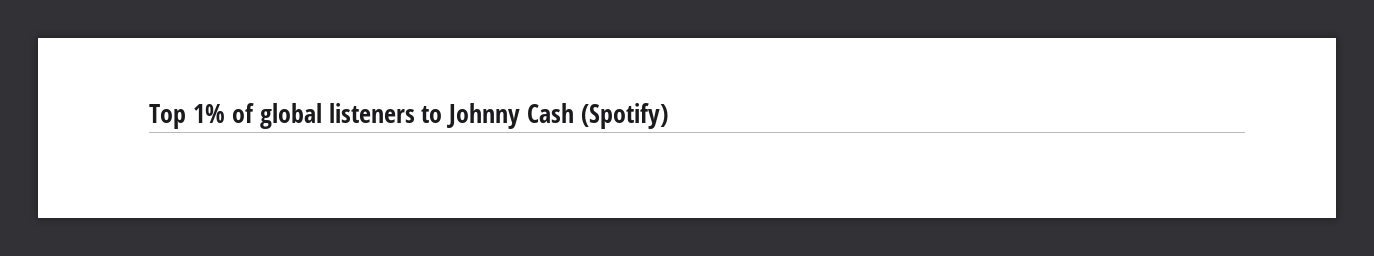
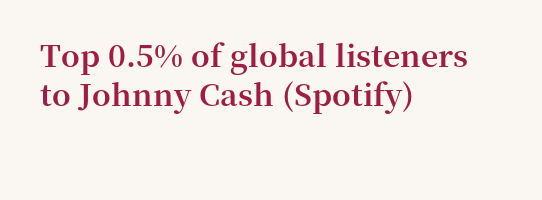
- Top 1% of global listeners to Johnny Cash (Spotify)
+ Top 0.5% of global listeners to Johnny Cash (Spotify)

